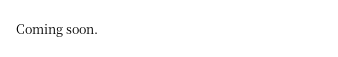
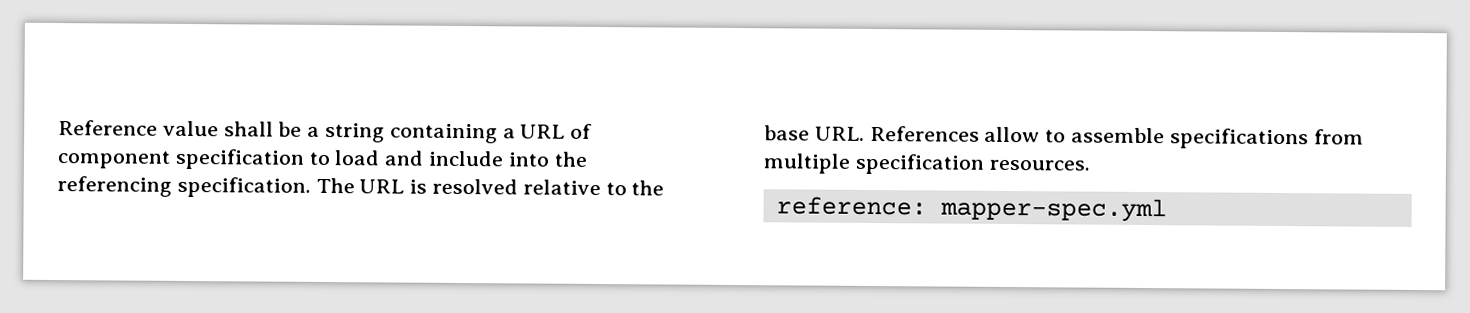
- Coming soon.
+ Reference value shall be a string containing a URL of component specification to load and include into the referencing specification. The URL is resolved relative to the base URL. References allow to assemble specifications from multiple specification resources.
+ reference: mapper-spec.yml

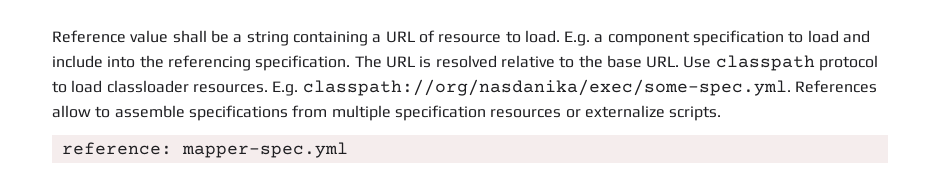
- Reference value shall be a string containing a URL of component specification to load and include into the referencing specification.
+ Reference value shall be a string containing a URL of resource to load. E.g. a component specification to load and include into the referencing specification.
- The URL is resolved relative to the base URL. References allow to assemble specifications from multiple specification resources.
+ The URL is resolved relative to the base URL. Use classpath protocol to load classloader resources. E.g. classpath://org/nasdanika/exec/some-spec.yml. References allow to assemble specifications from multiple specification resources or externalize scripts.

